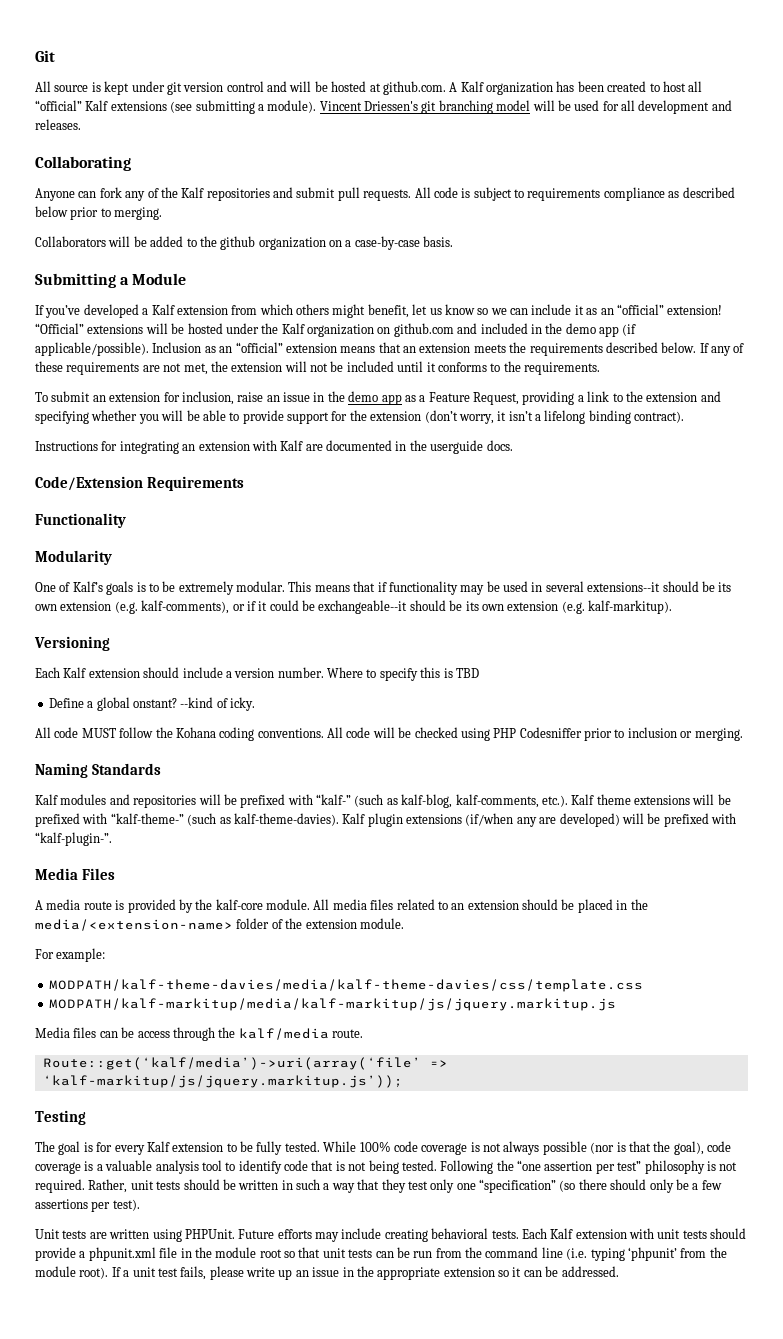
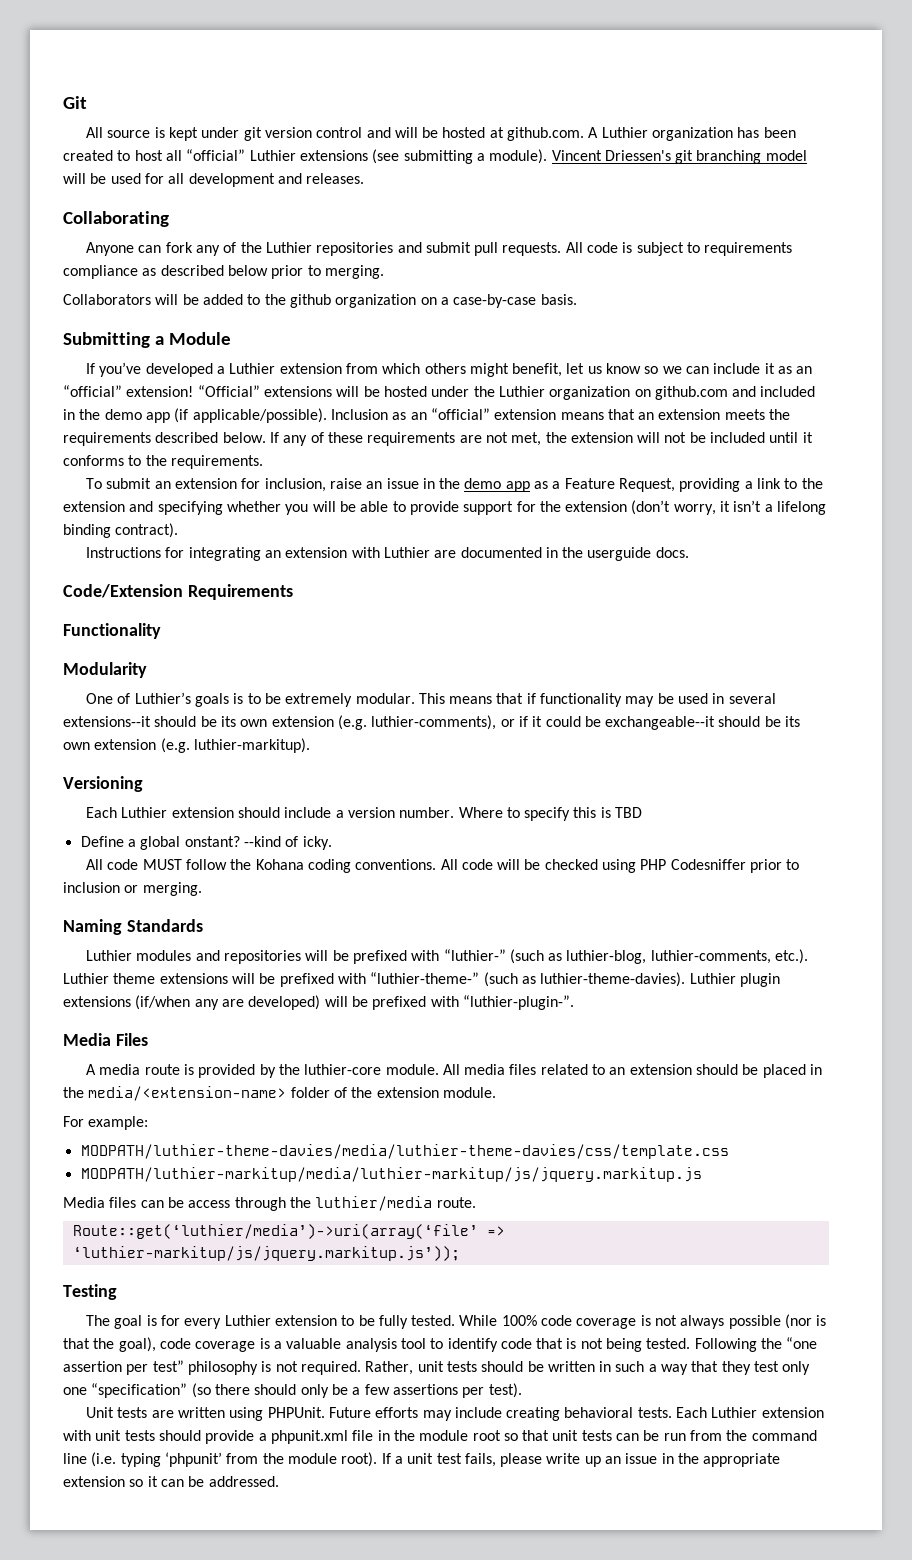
- All source is kept under git version control and will be hosted at github.com. A Kalf organization has been created to host all “official” Kalf extensions (see submitting a module).
+ All source is kept under git version control and will be hosted at github.com. A Luthier organization has been created to host all “official” Luthier extensions (see submitting a module).
- Anyone can fork any of the Kalf repositories and submit pull requests.
+ Anyone can fork any of the Luthier repositories and submit pull requests.
- If you’ve developed a Kalf extension from which others might benefit, let us know so we can include it as an “official” extension!
+ If you’ve developed a Luthier extension from which others might benefit, let us know so we can include it as an “official” extension!
- “Official” extensions will be hosted under the Kalf organization on github.com and included in the demo app (if applicable/possible).
+ “Official” extensions will be hosted under the Luthier organization on github.com and included in the demo app (if applicable/possible).
- Instructions for integrating an extension with Kalf are documented in the userguide docs.
+ Instructions for integrating an extension with Luthier are documented in the userguide docs.
- One of Kalf’s goals is to be extremely modular.
+ One of Luthier’s goals is to be extremely modular.
- This means that if functionality may be used in several extensions--it should be its own extension (e.g. kalf-comments), or if it could be exchangeable--it should be its own extension (e.g. kalf-markitup).
+ This means that if functionality may be used in several extensions--it should be its own extension (e.g. luthier-comments), or if it could be exchangeable--it should be its own extension (e.g. luthier-markitup).
- Each Kalf extension should include a version number.
+ Each Luthier extension should include a version number.
- Kalf modules and repositories will be prefixed with “kalf-” (such as kalf-blog, kalf-comments, etc.). Kalf theme extensions will be prefixed with “kalf-theme-” (such as kalf-theme-davies). Kalf plugin extensions (if/when any are developed) will be prefixed with “kalf-plugin-”.
+ Luthier modules and repositories will be prefixed with “luthier-” (such as luthier-blog, luthier-comments, etc.). Luthier theme extensions will be prefixed with “luthier-theme-” (such as luthier-theme-davies). Luthier plugin extensions (if/when any are developed) will be prefixed with “luthier-plugin-”.
- A media route is provided by the kalf-core module.
+ A media route is provided by the luthier-core module.
- MODPATH/kalf-theme-davies/media/kalf-theme-davies/css/template.css
- MODPATH/kalf-markitup/media/kalf-markitup/js/jquery.markitup.js
+ MODPATH/luthier-theme-davies/media/luthier-theme-davies/css/template.css
+ MODPATH/luthier-markitup/media/luthier-markitup/js/jquery.markitup.js
- Media files can be access through the kalf/media route.
+ Media files can be access through the luthier/media route.
- Route::get(‘kalf/media’)->uri(array(‘file’ => ‘kalf-markitup/js/jquery.markitup.js’));
+ Route::get(‘luthier/media’)->uri(array(‘file’ => ‘luthier-markitup/js/jquery.markitup.js’));
- The goal is for every Kalf extension to be fully tested.
+ The goal is for every Luthier extension to be fully tested.
- Each Kalf extension with unit tests should provide a phpunit.xml file in the module root so that unit tests can be run from the command line (i.e. typing ‘phpunit’ from the module root).
+ Each Luthier extension with unit tests should provide a phpunit.xml file in the module root so that unit tests can be run from the command line (i.e. typing ‘phpunit’ from the module root).

